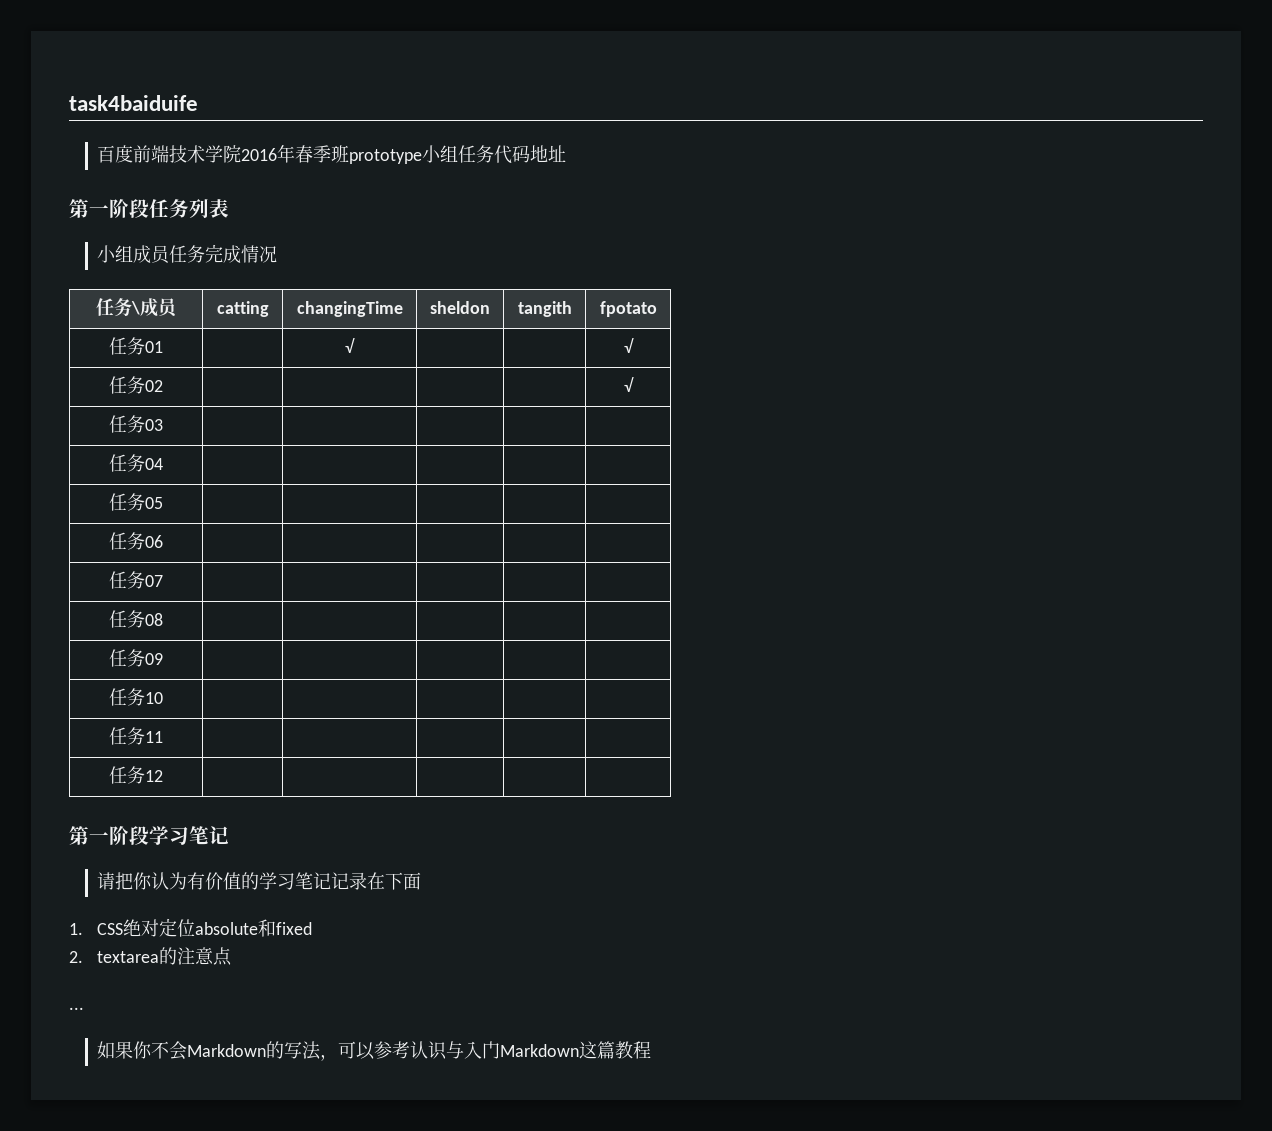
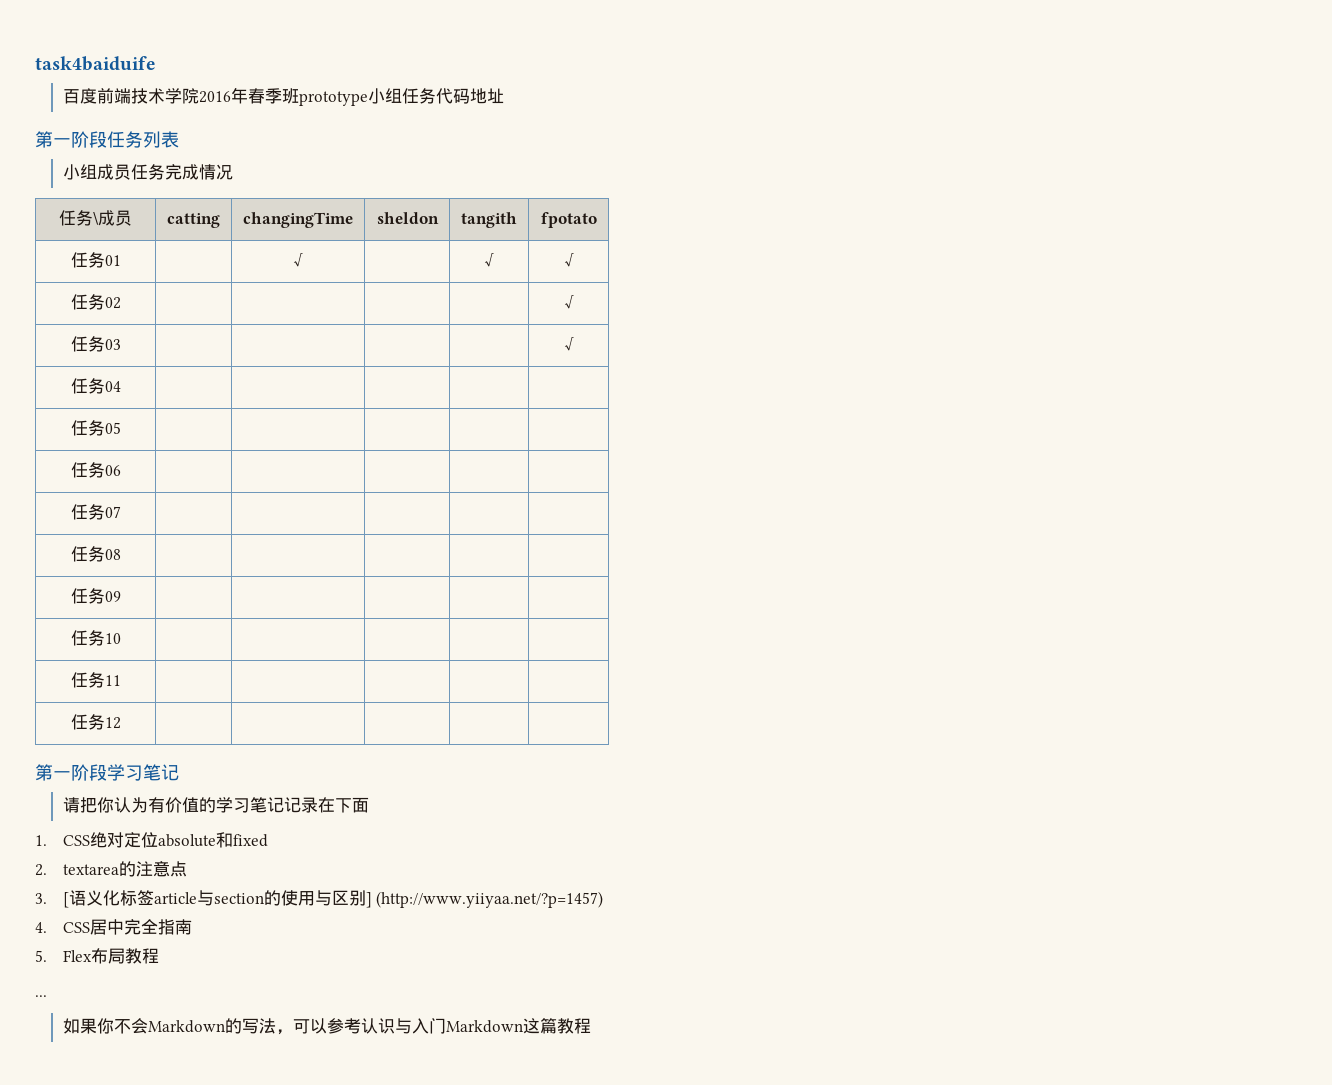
- 任务01 | | √ | | | √
+ 任务01 | | √ | | √ | √
- 任务03 | | | | |
+ 任务03 | | | | | √
+ 3. [语义化标签article与section的使用与区别] (http://www.yiiyaa.net/?p=1457)
+ 4. CSS居中完全指南
+ 5. Flex布局教程

